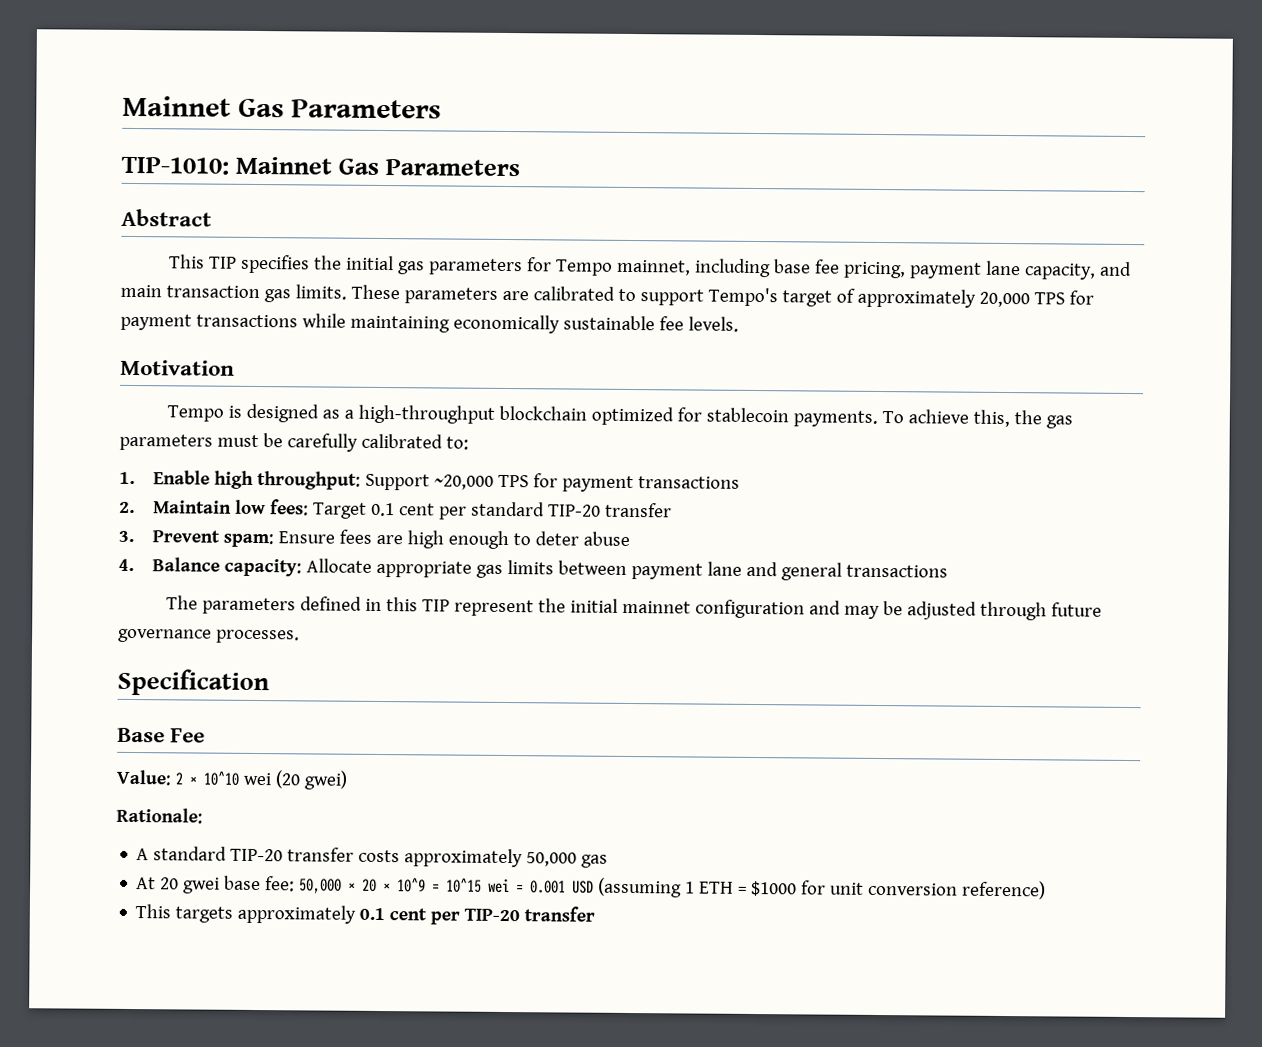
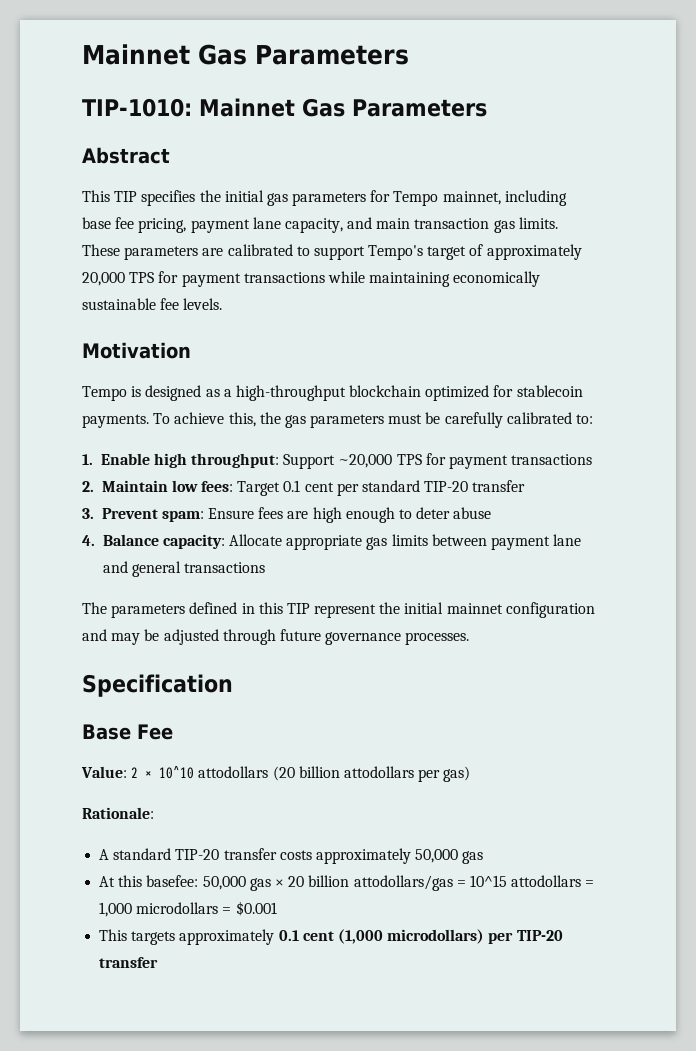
- Value: 2 × 10^10 wei (20 gwei)
+ Value: 2 × 10^10 attodollars (20 billion attodollars per gas)
- At 20 gwei base fee: 50,000 × 20 × 10^9 = 10^15 wei = 0.001 USD (assuming 1 ETH = $1000 for unit conversion reference)
+ At this basefee: 50,000 gas × 20 billion attodollars/gas = 10^15 attodollars = 1,000 microdollars = $0.001
- This targets approximately 0.1 cent per TIP-20 transfer
+ This targets approximately 0.1 cent (1,000 microdollars) per TIP-20 transfer

